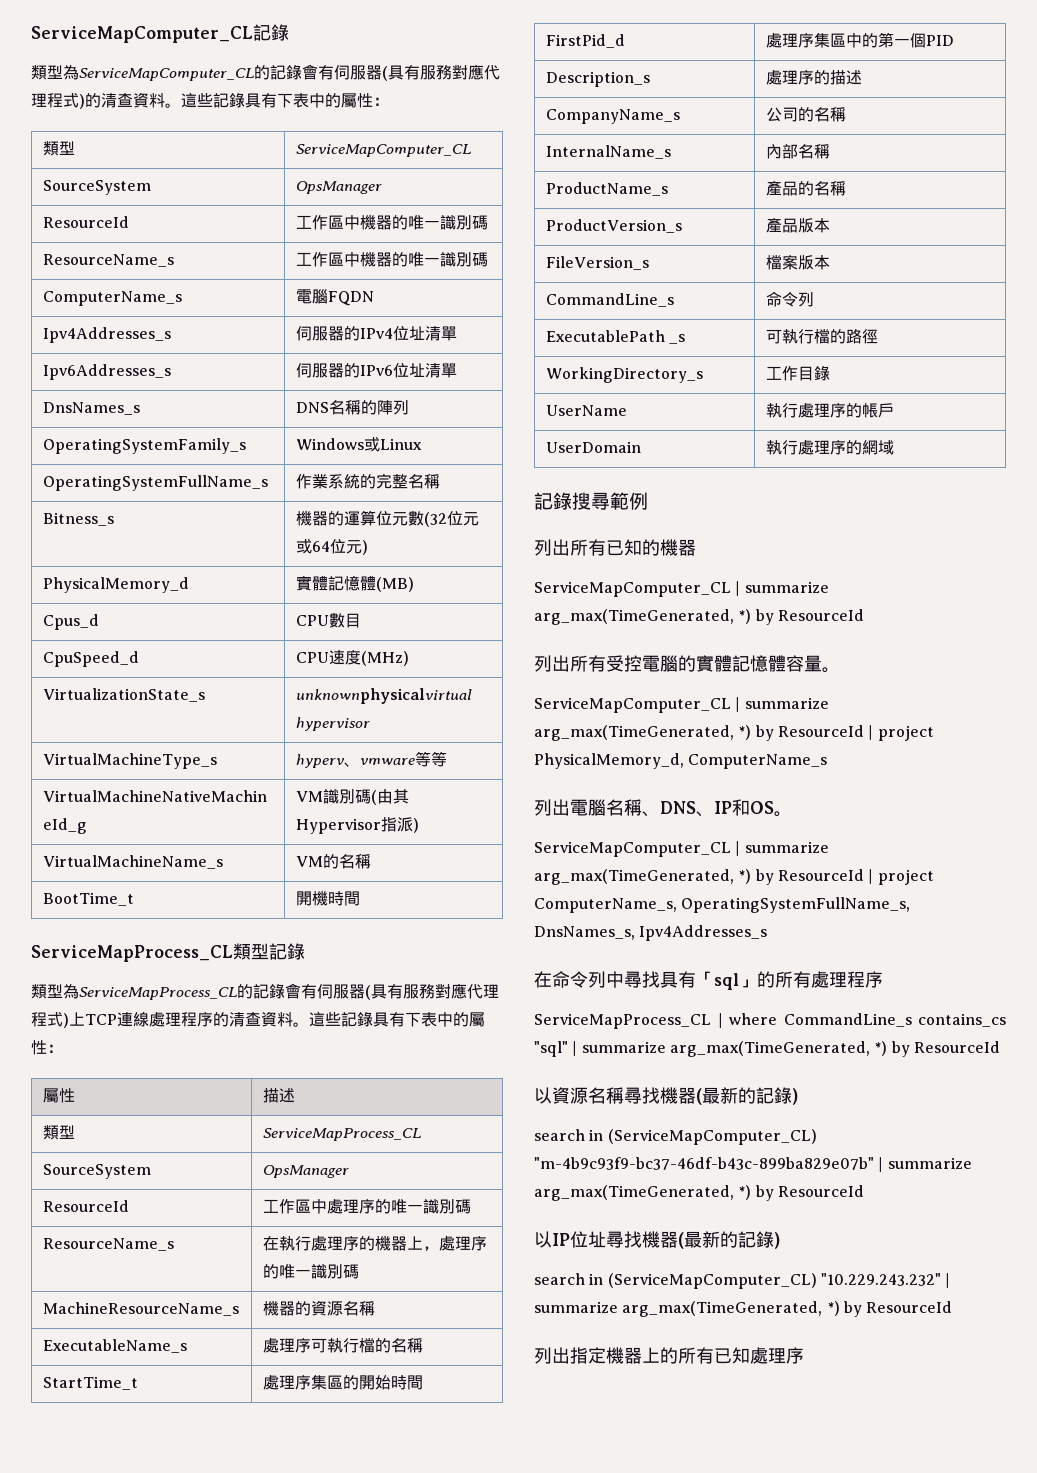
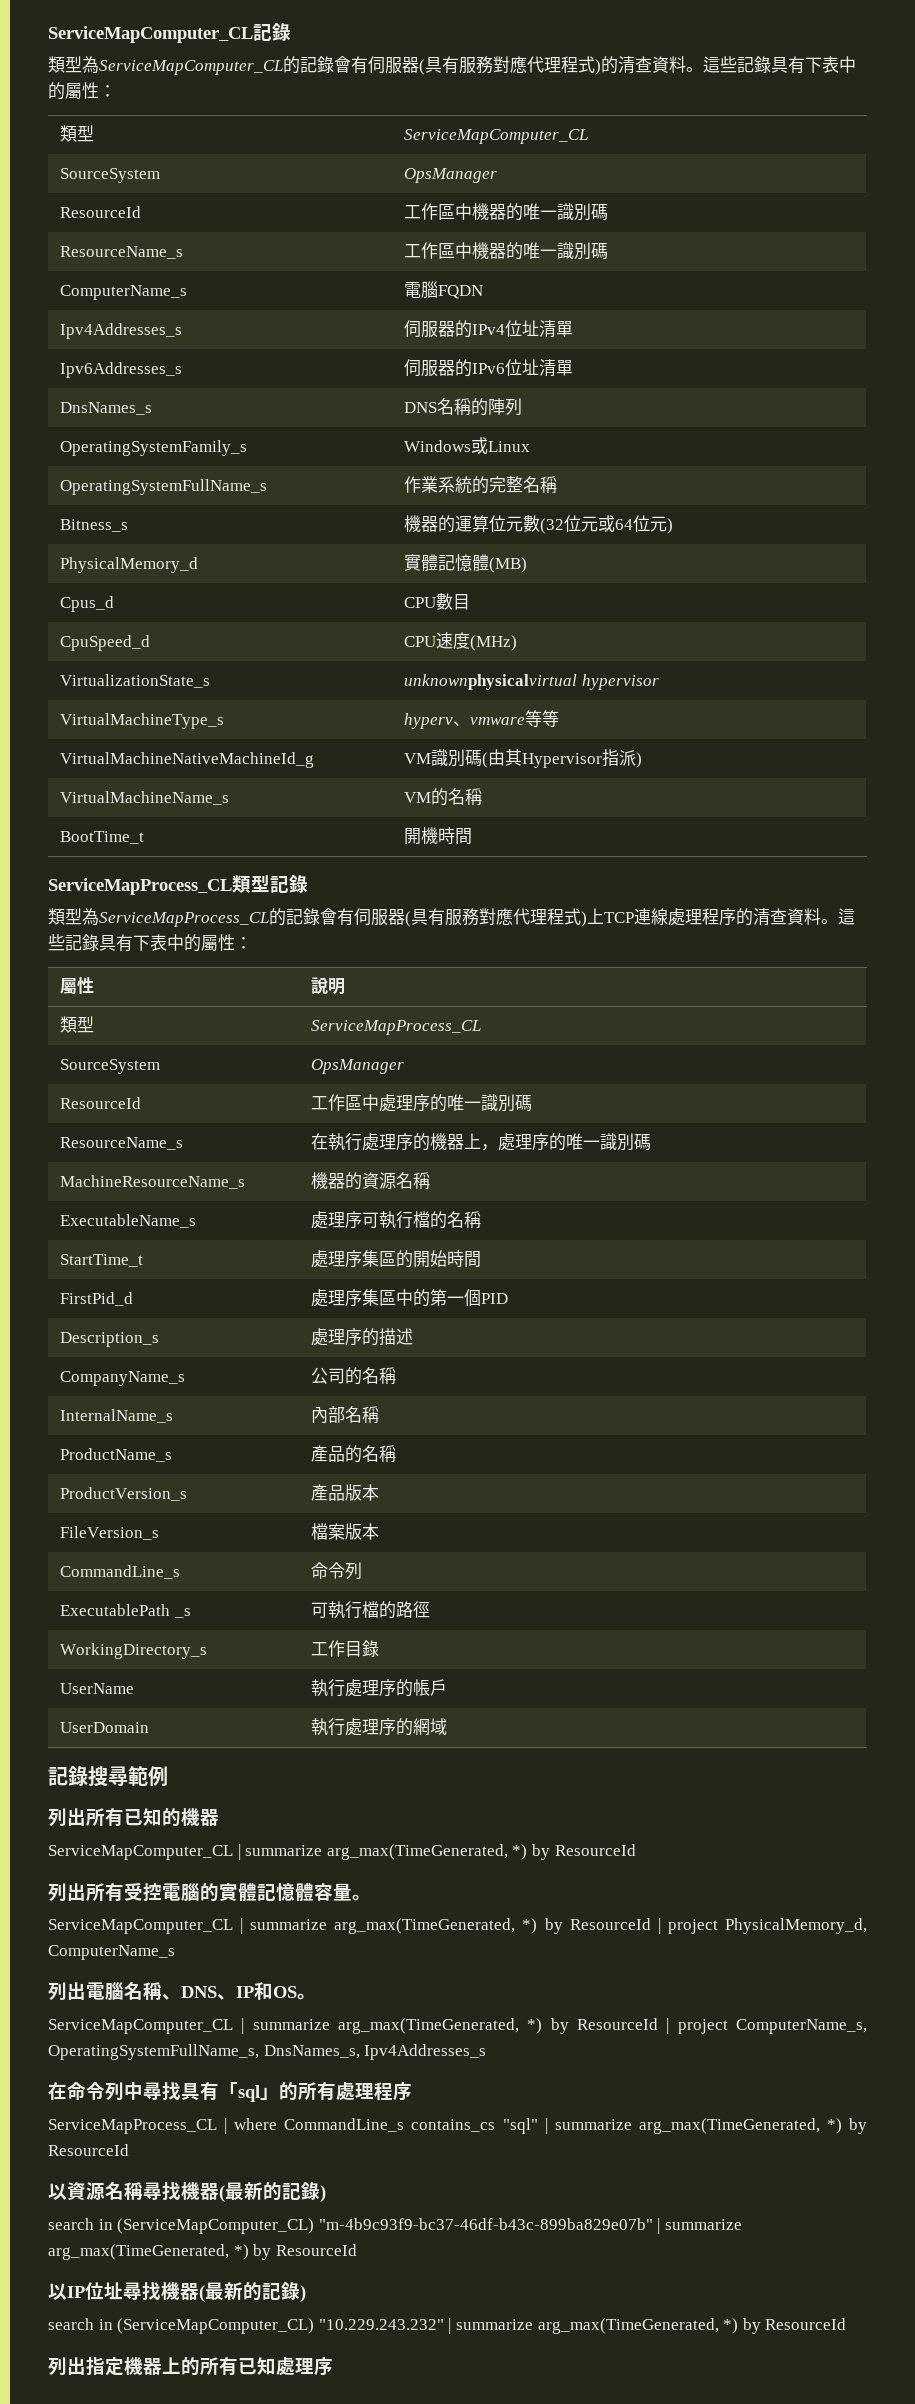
- 屬性 | 描述
+ 屬性 | 說明

